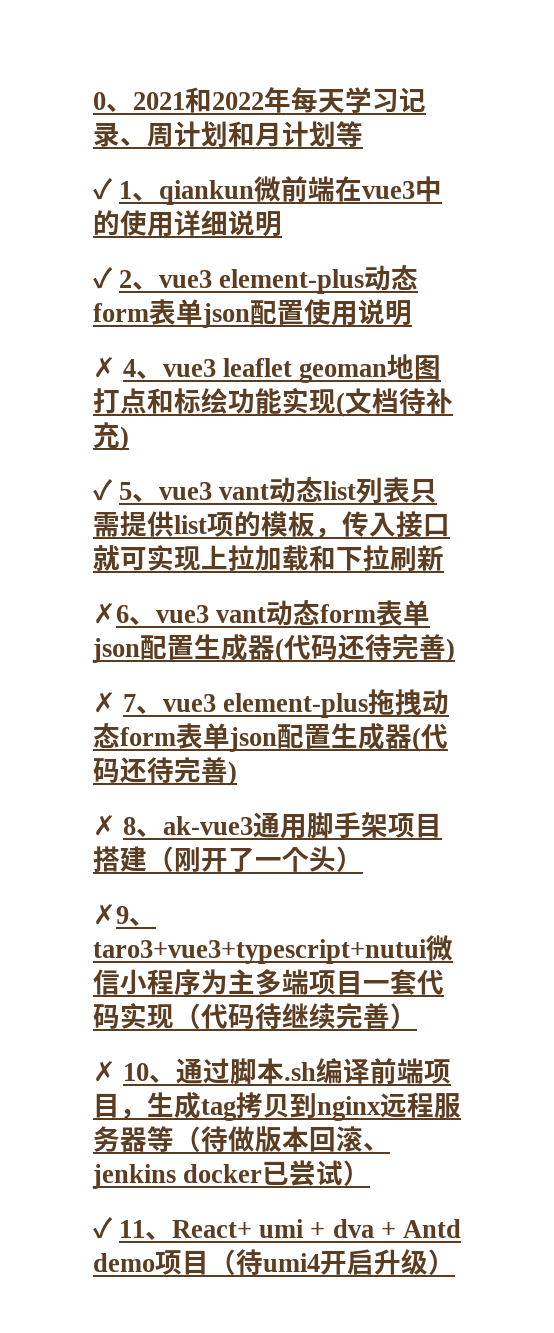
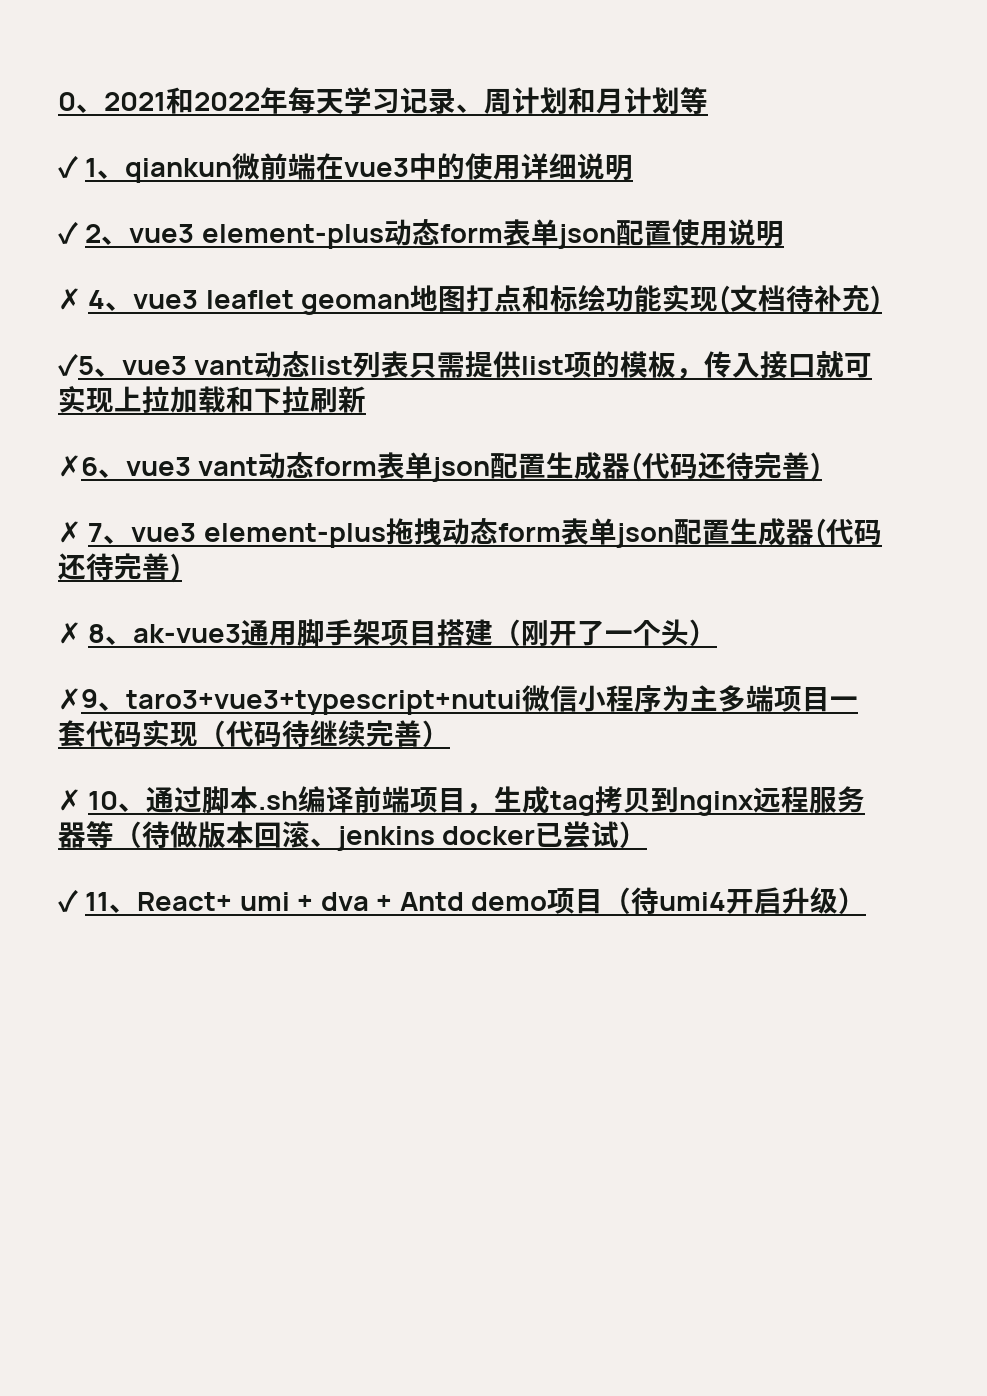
- ✓ 5、vue3 vant动态list列表只需提供list项的模板，传入接口就可实现上拉加载和下拉刷新
+ ✓5、vue3 vant动态list列表只需提供list项的模板，传入接口就可实现上拉加载和下拉刷新

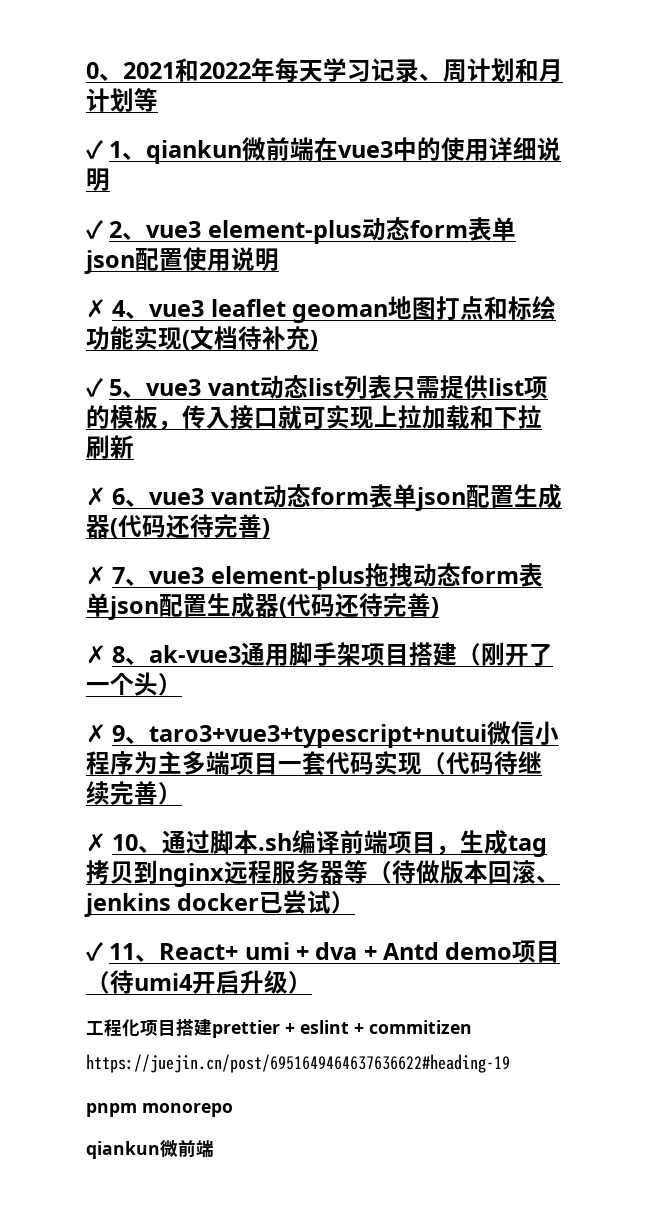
- ✓5、vue3 vant动态list列表只需提供list项的模板，传入接口就可实现上拉加载和下拉刷新
+ ✓ 5、vue3 vant动态list列表只需提供list项的模板，传入接口就可实现上拉加载和下拉刷新
- ✗6、vue3 vant动态form表单json配置生成器(代码还待完善)
+ ✗ 6、vue3 vant动态form表单json配置生成器(代码还待完善)
- ✗9、taro3+vue3+typescript+nutui微信小程序为主多端项目一套代码实现（代码待继续完善）
+ ✗ 9、taro3+vue3+typescript+nutui微信小程序为主多端项目一套代码实现（代码待继续完善）
+ 工程化项目搭建prettier + eslint + commitizen
+ https://juejin.cn/post/6951649464637636622#heading-19
+ pnpm monorepo
+ qiankun微前端

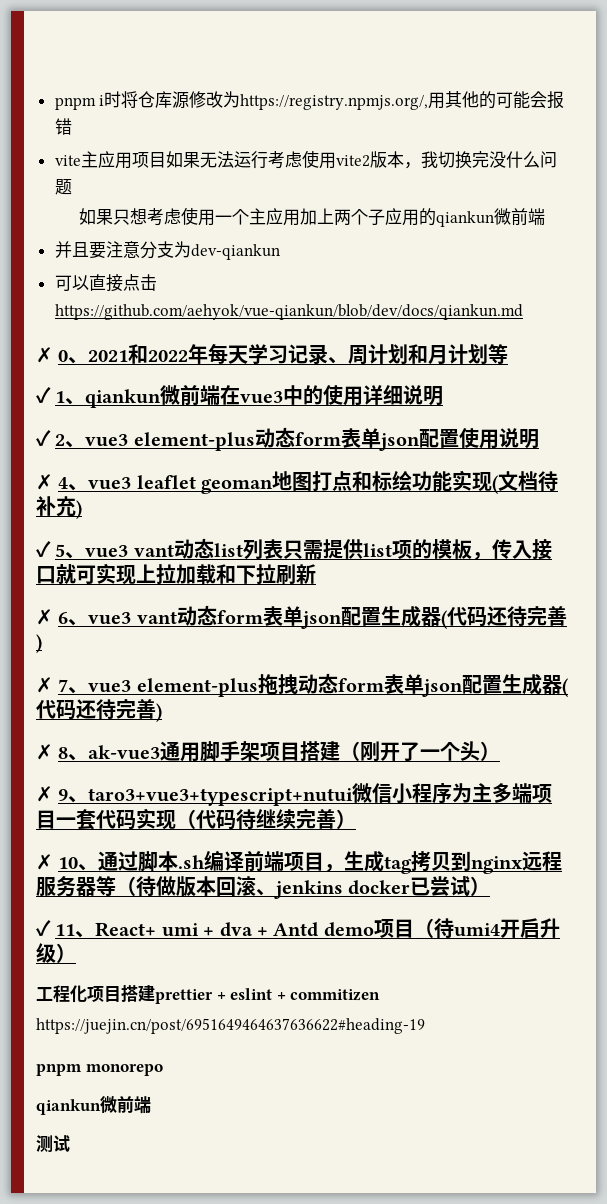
- 0、2021和2022年每天学习记录、周计划和月计划等
+ pnpm i时将仓库源修改为https://registry.npmjs.org/,用其他的可能会报错
+ vite主应用项目如果无法运行考虑使用vite2版本，我切换完没什么问题
+ 如果只想考虑使用一个主应用加上两个子应用的qiankun微前端
+ 并且要注意分支为dev-qiankun
+ 可以直接点击https://github.com/aehyok/vue-qiankun/blob/dev/docs/qiankun.md
+ ✗ 0、2021和2022年每天学习记录、周计划和月计划等
+ 测试

